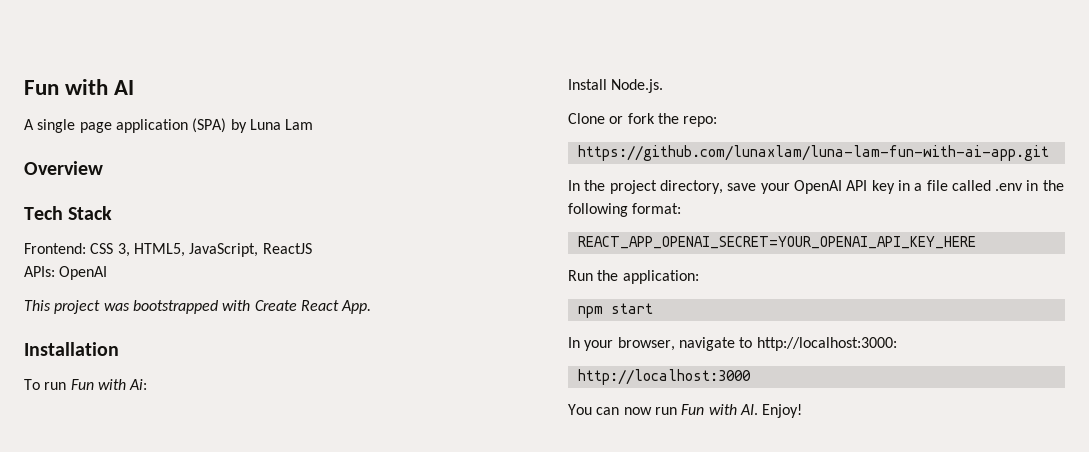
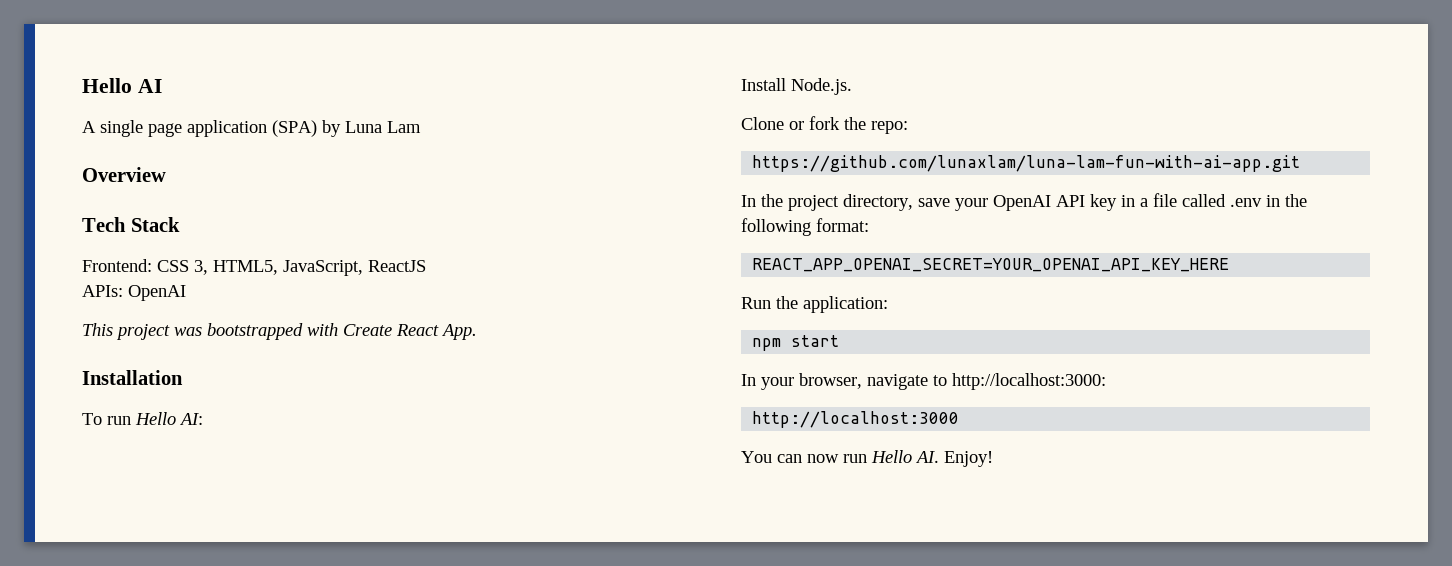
- Fun with AI
+ Hello AI
- To run Fun with Ai:
+ To run Hello AI:
- You can now run Fun with AI. Enjoy!
+ You can now run Hello AI. Enjoy!

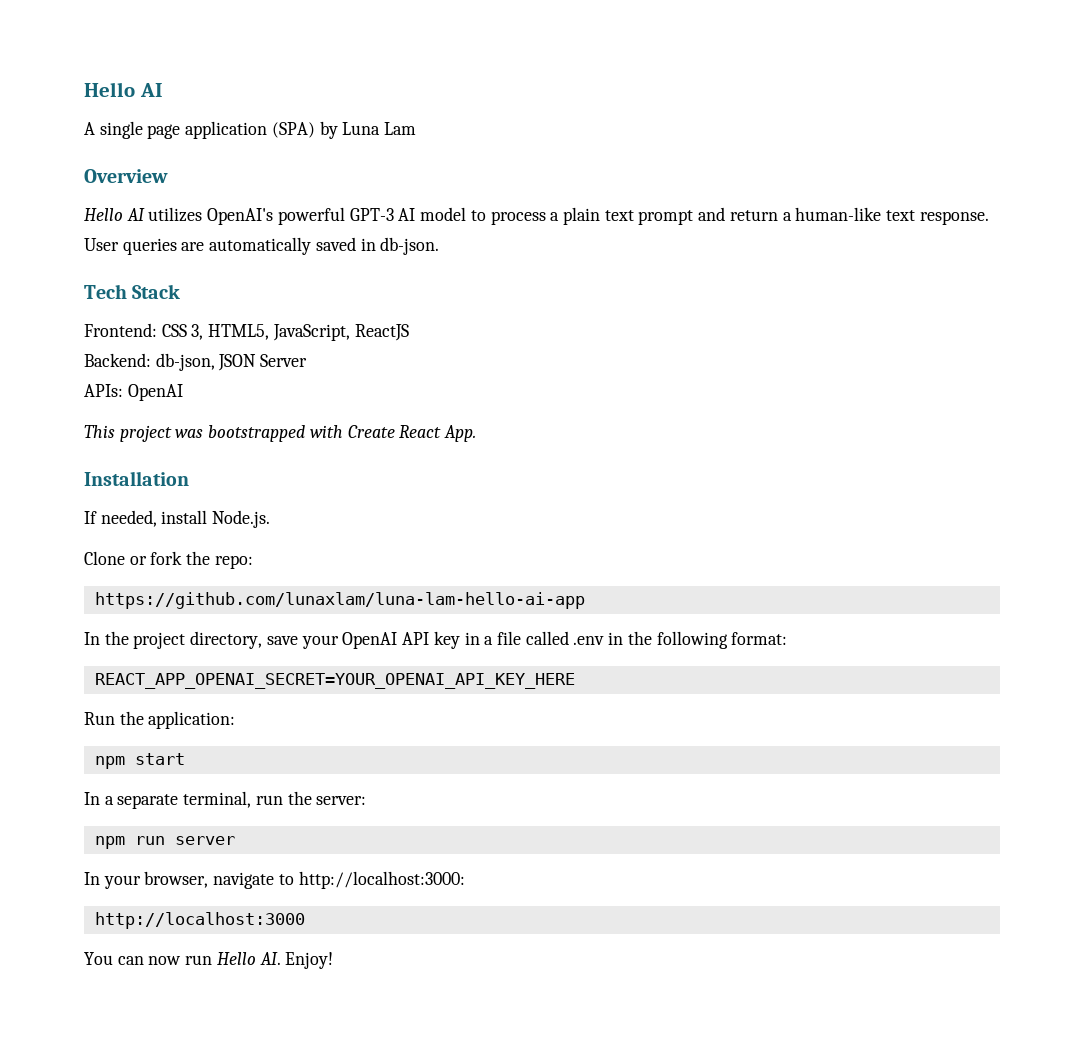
+ Hello AI utilizes OpenAI's powerful GPT-3 AI model to process a plain text prompt and return a human-like text response. User queries are automatically saved in db-json.
+ Backend: db-json, JSON Server
- To run Hello AI:
- Install Node.js.
+ If needed, install Node.js.
- https://github.com/lunaxlam/luna-lam-fun-with-ai-app.git
+ https://github.com/lunaxlam/luna-lam-hello-ai-app
+ In a separate terminal, run the server:
+ npm run server

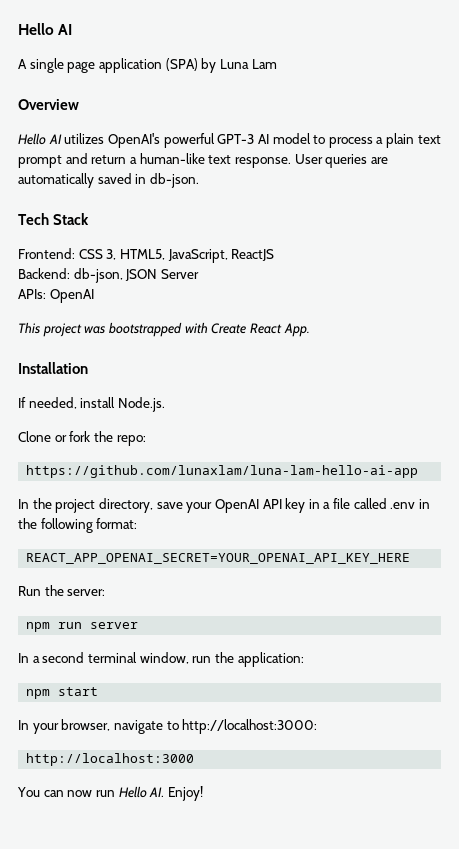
- Run the application:
+ Run the server:
+ npm run server
+ In a second terminal window, run the application:
  npm start
- In a separate terminal, run the server:
- npm run server

